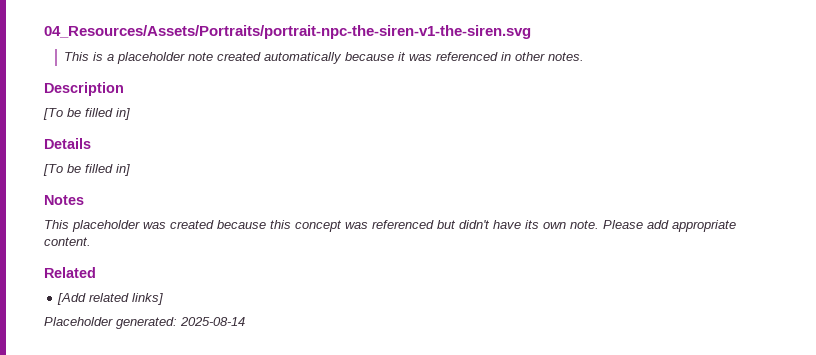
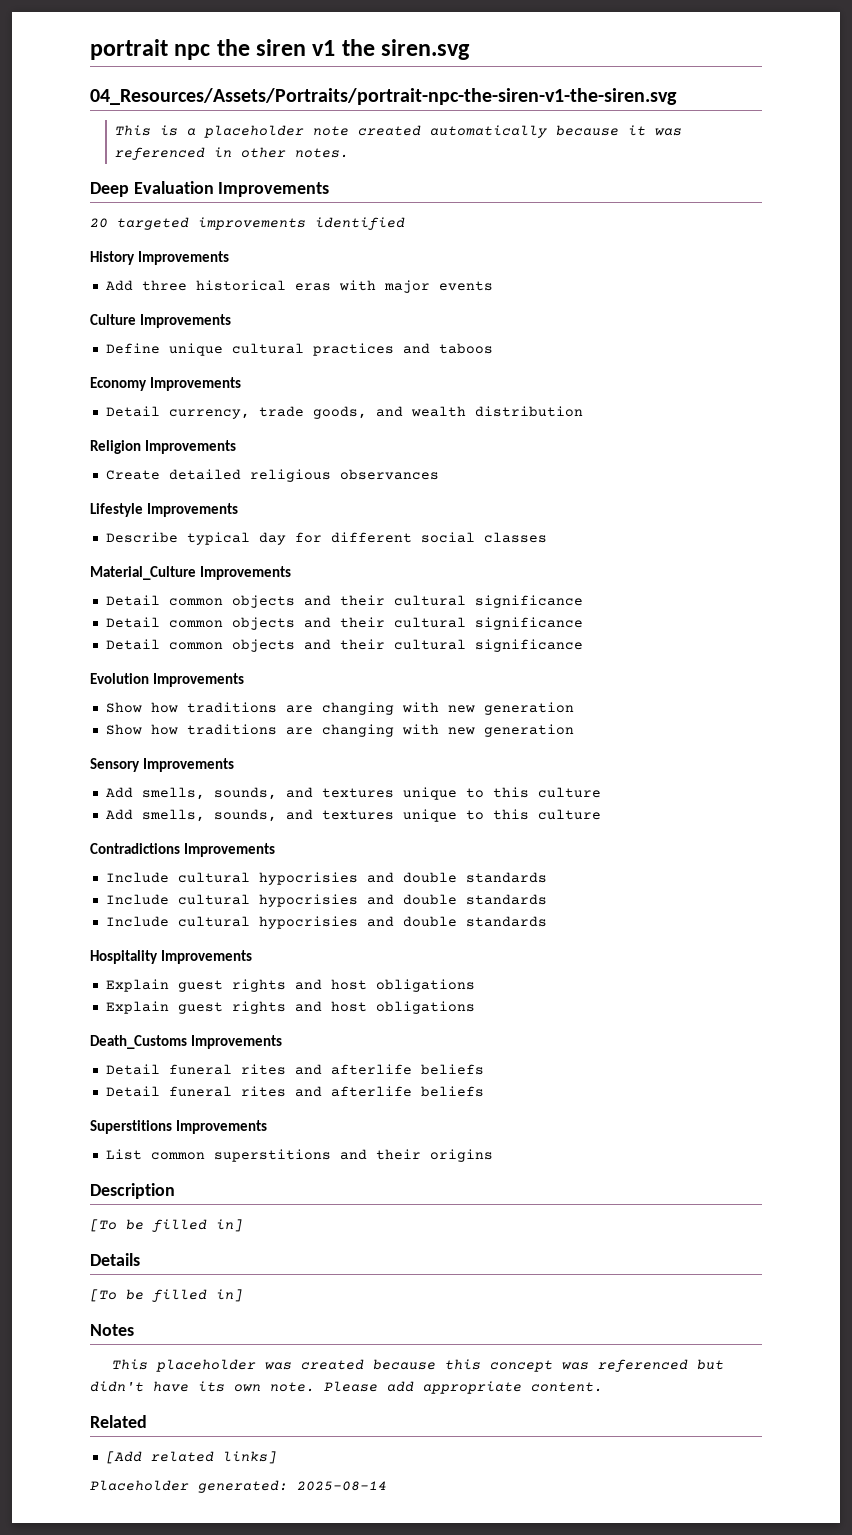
+ portrait npc the siren v1 the siren.svg
+ Deep Evaluation Improvements
+ 20 targeted improvements identified
+ History Improvements
+ Add three historical eras with major events
+ Culture Improvements
+ Define unique cultural practices and taboos
+ Economy Improvements
+ Detail currency, trade goods, and wealth distribution
+ Religion Improvements
+ Create detailed religious observances
+ Lifestyle Improvements
+ Describe typical day for different social classes
+ Material_Culture Improvements
+ Detail common objects and their cultural significance
+ Detail common objects and their cultural significance
+ Detail common objects and their cultural significance
+ Evolution Improvements
+ Show how traditions are changing with new generation
+ Show how traditions are changing with new generation
+ Sensory Improvements
+ Add smells, sounds, and textures unique to this culture
+ Add smells, sounds, and textures unique to this culture
+ Contradictions Improvements
+ Include cultural hypocrisies and double standards
+ Include cultural hypocrisies and double standards
+ Include cultural hypocrisies and double standards
+ Hospitality Improvements
+ Explain guest rights and host obligations
+ Explain guest rights and host obligations
+ Death_Customs Improvements
+ Detail funeral rites and afterlife beliefs
+ Detail funeral rites and afterlife beliefs
+ Superstitions Improvements
+ List common superstitions and their origins

